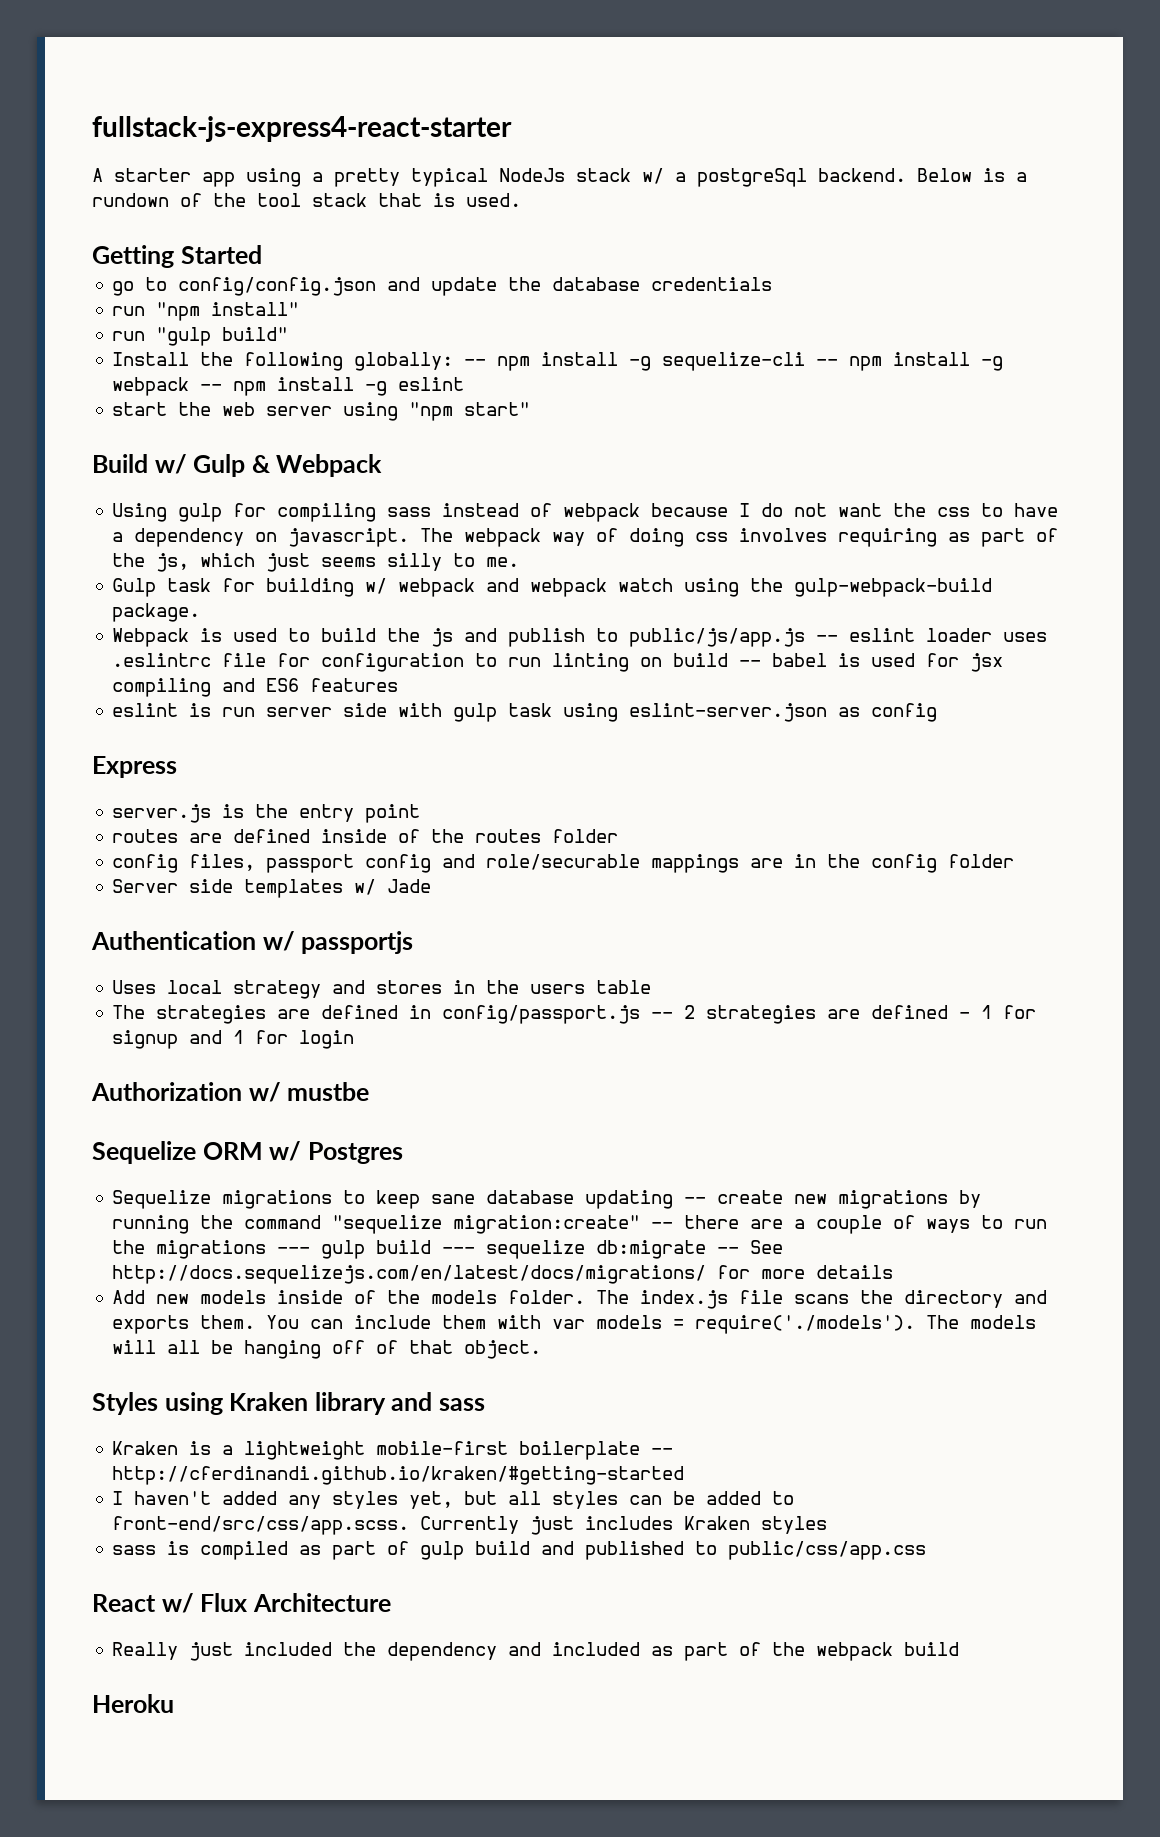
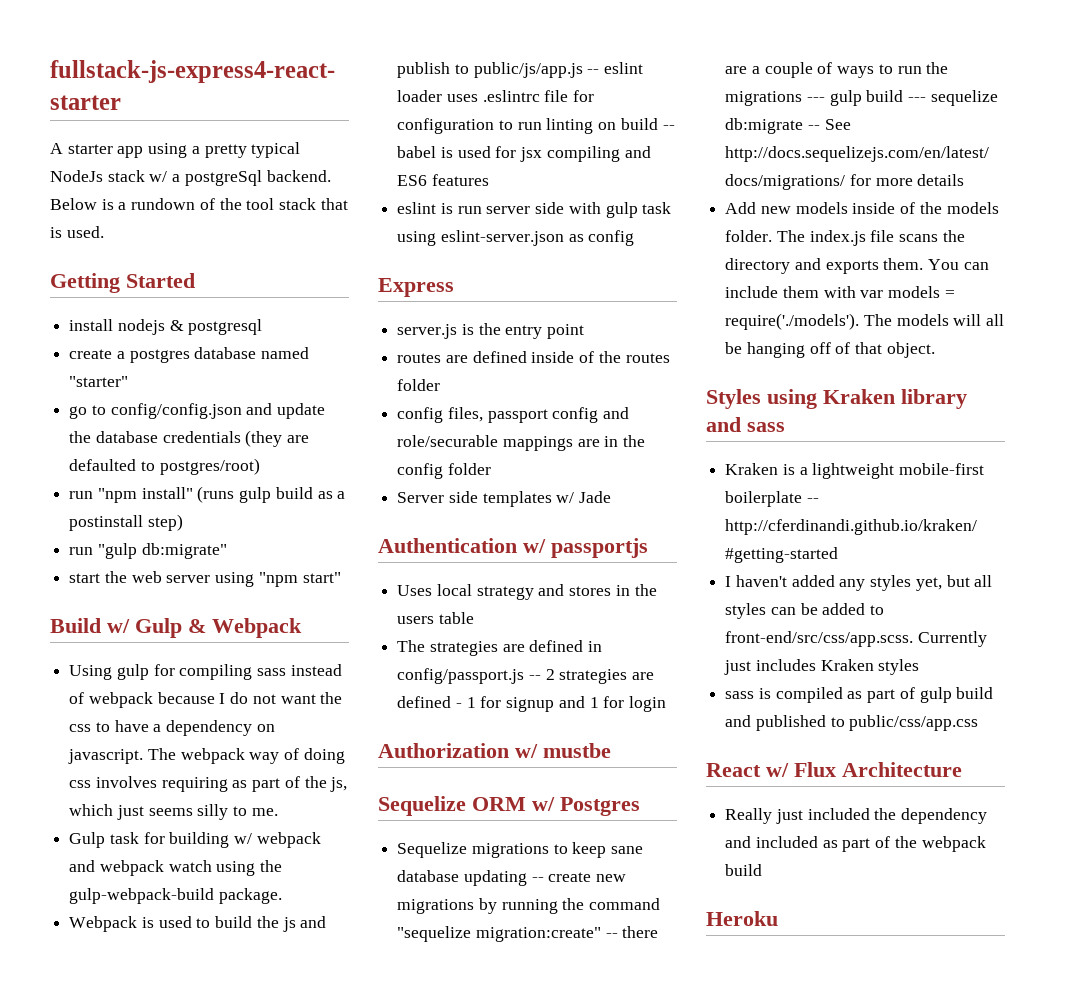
+ install nodejs & postgresql
+ create a postgres database named "starter"
- go to config/config.json and update the database credentials
- run "npm install"
- run "gulp build"
- Install the following globally: -- npm install -g sequelize-cli -- npm install -g webpack -- npm install -g eslint
+ go to config/config.json and update the database credentials (they are defaulted to postgres/root)
+ run "npm install" (runs gulp build as a postinstall step)
+ run "gulp db:migrate"

